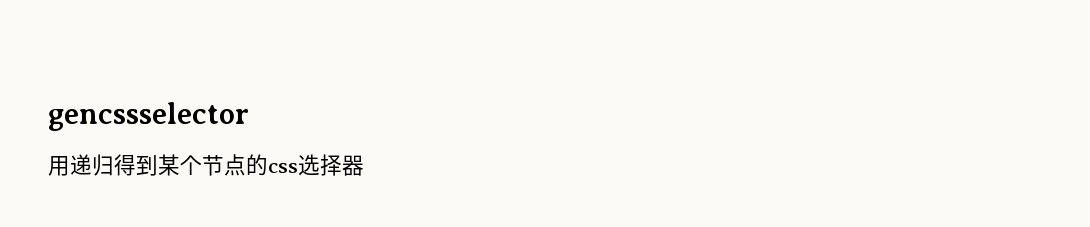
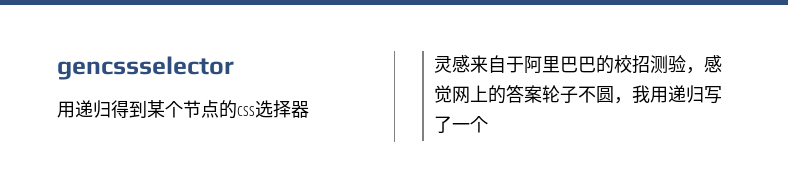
+ 灵感来自于阿里巴巴的校招测验，感觉网上的答案轮子不圆，我用递归写了一个

